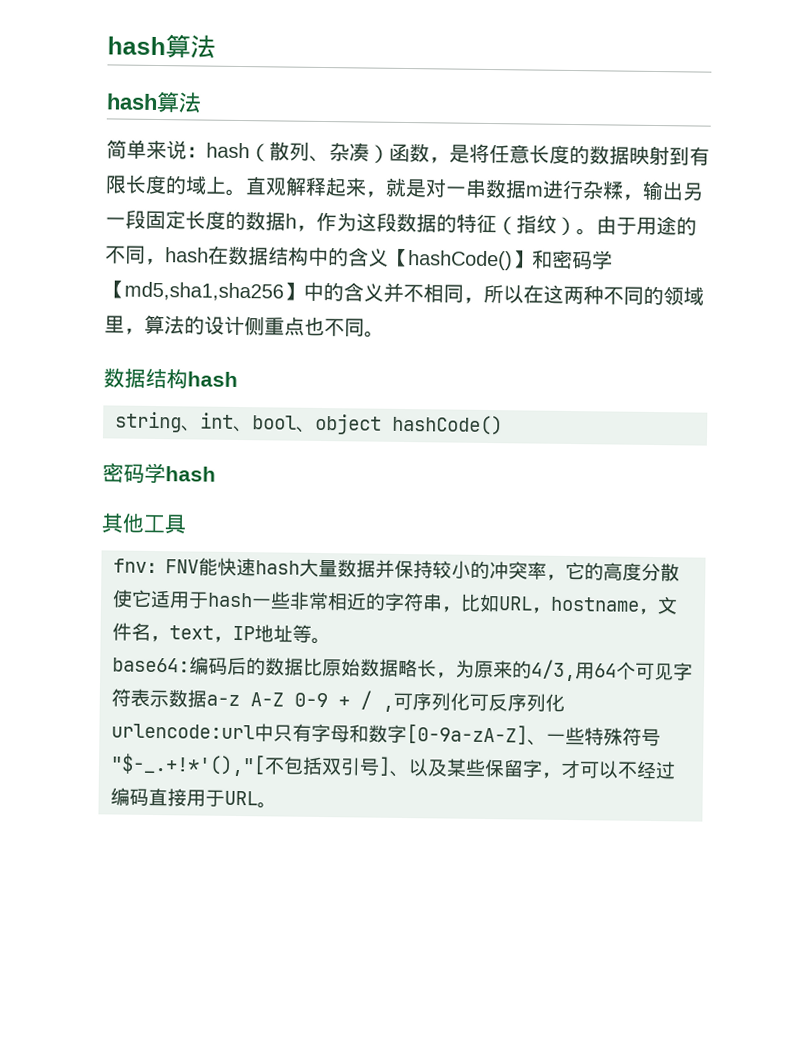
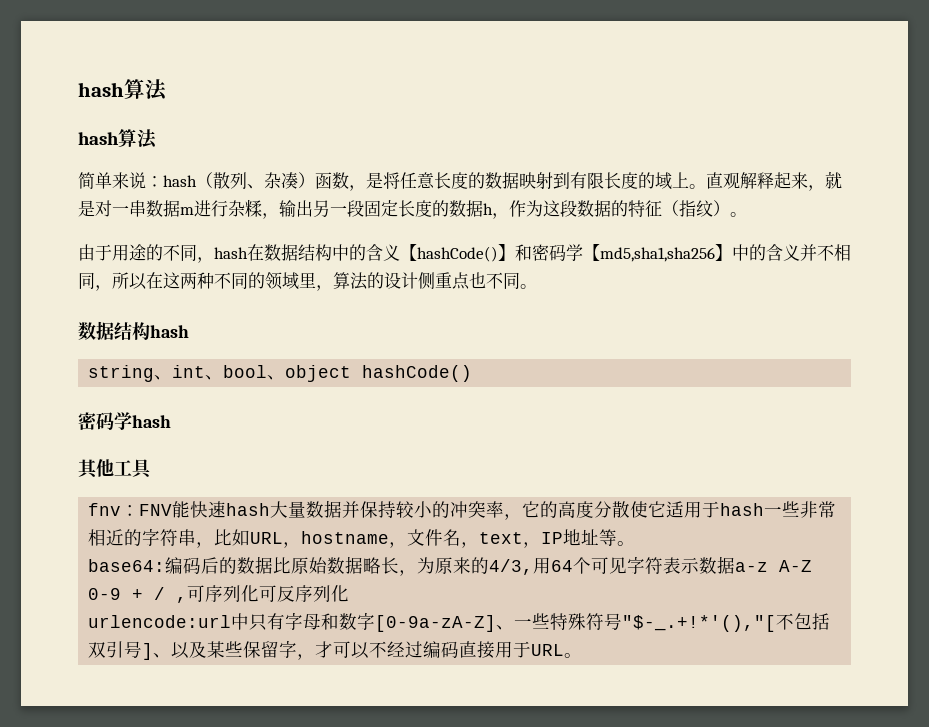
- 直观解释起来，就是对一串数据m进行杂糅，输出另一段固定长度的数据h，作为这段数据的特征（指纹）。由于用途的不同，hash在数据结构中的含义【hashCode()】和密码学【md5,sha1,sha256】中的含义并不相同，所以在这两种不同的领域里，算法的设计侧重点也不同。
+ 直观解释起来，就是对一串数据m进行杂糅，输出另一段固定长度的数据h，作为这段数据的特征（指纹）。
+ 由于用途的不同，hash在数据结构中的含义【hashCode()】和密码学【md5,sha1,sha256】中的含义并不相同，所以在这两种不同的领域里，算法的设计侧重点也不同。

